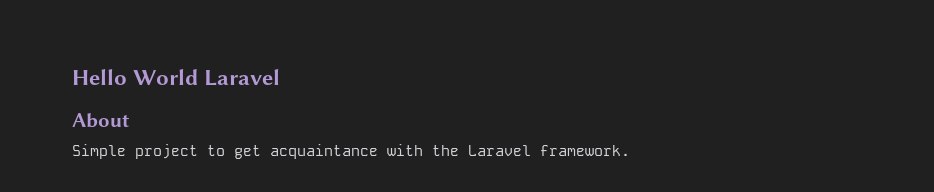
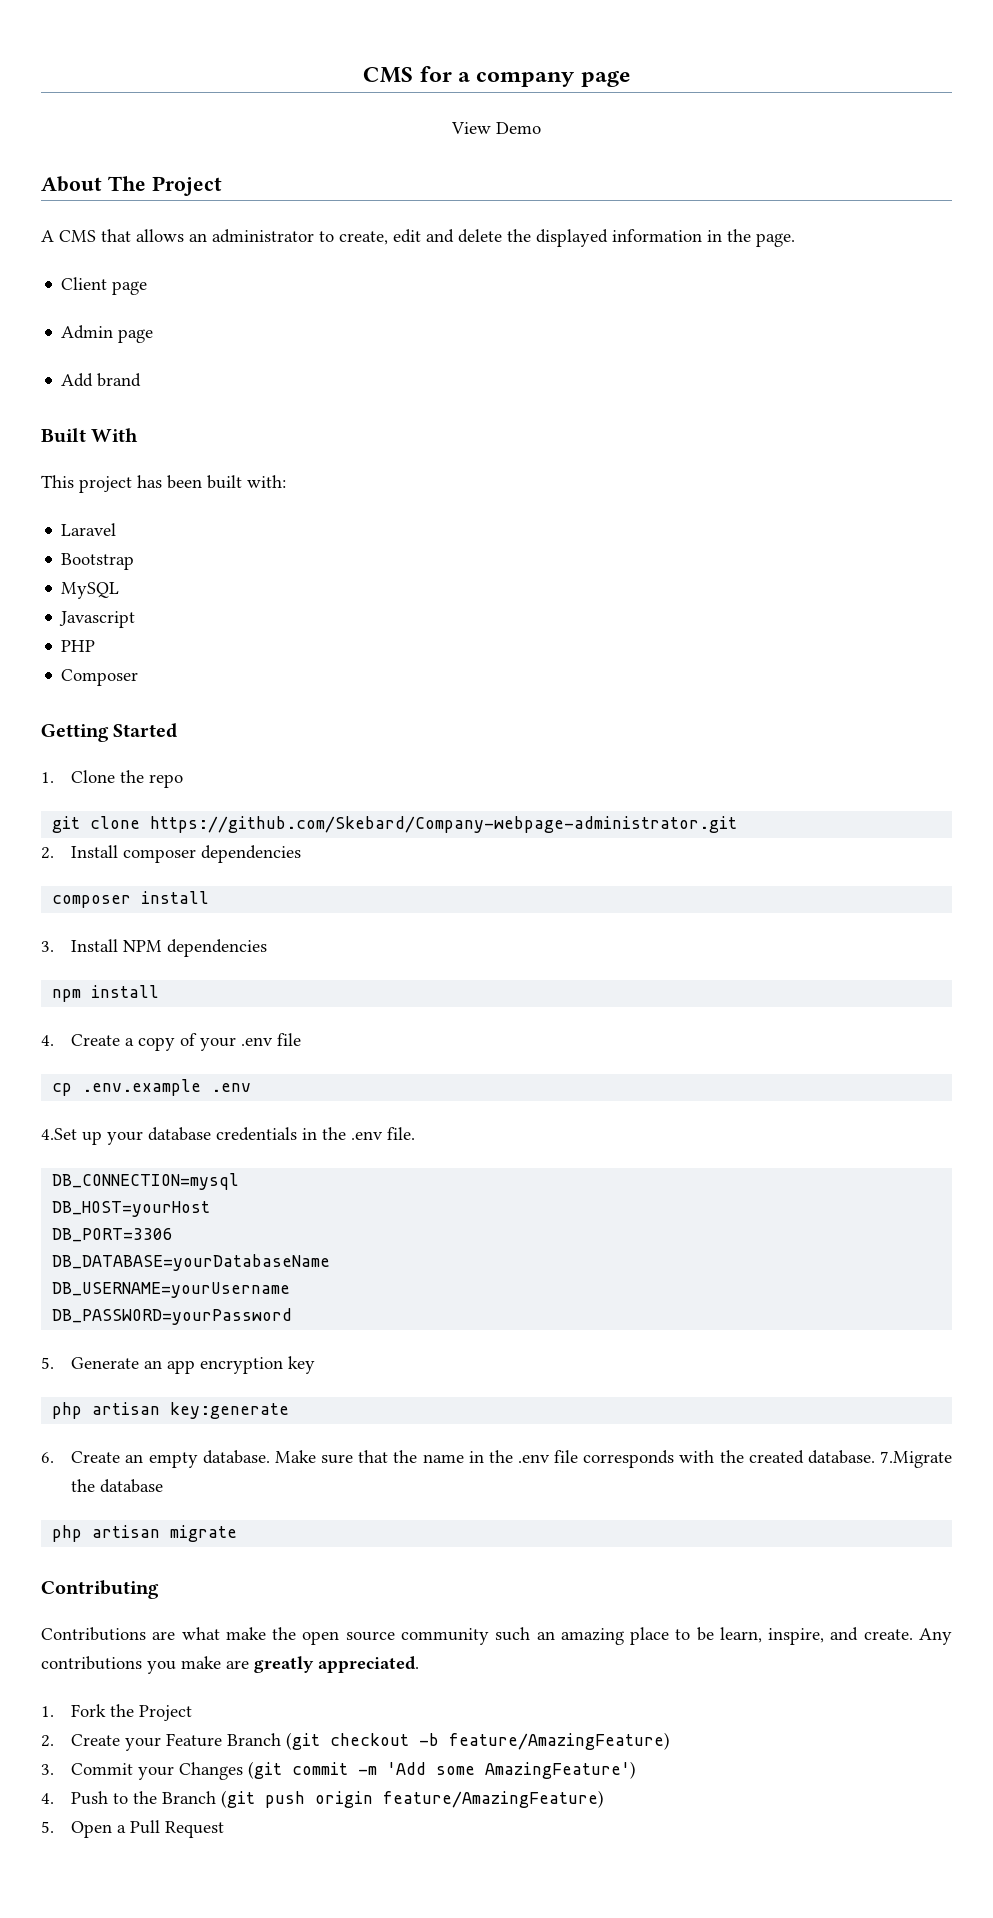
- Hello World Laravel
- About
- Simple project to get acquaintance with the Laravel framework.
+ CMS for a company page
+ View Demo
+ About The Project
+ A CMS that allows an administrator to create, edit and delete the displayed information in the page.
+ Client page
+ Admin page
+ Add brand
+ Built With
+ This project has been built with:
+ Laravel
+ Bootstrap
+ MySQL
+ Javascript
+ PHP
+ Composer
+ Getting Started
+ 1. Clone the repo
+ git clone https://github.com/Skebard/Company-webpage-administrator.git
+ 2. Install composer dependencies
+ composer install
+ 3. Install NPM dependencies
+ npm install
+ 4. Create a copy of your .env file
+ cp .env.example .env
+ 4.Set up your database credentials in the .env file.
+ DB_CONNECTION=mysql
+ DB_HOST=yourHost
+ DB_PORT=3306
+ DB_DATABASE=yourDatabaseName
+ DB_USERNAME=yourUsername
+ DB_PASSWORD=yourPassword
+ 5. Generate an app encryption key
+ php artisan key:generate
+ 6. Create an empty database. Make sure that the name in the .env file corresponds with the created database. 7.Migrate the database
+ php artisan migrate
+ Contributing
+ Contributions are what make the open source community such an amazing place to be learn, inspire, and create. Any contributions you make are greatly appreciated.
+ 1. Fork the Project
+ 2. Create your Feature Branch (git checkout -b feature/AmazingFeature)
+ 3. Commit your Changes (git commit -m 'Add some AmazingFeature')
+ 4. Push to the Branch (git push origin feature/AmazingFeature)
+ 5. Open a Pull Request

